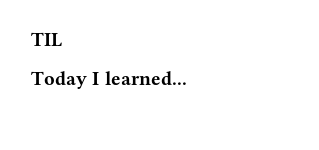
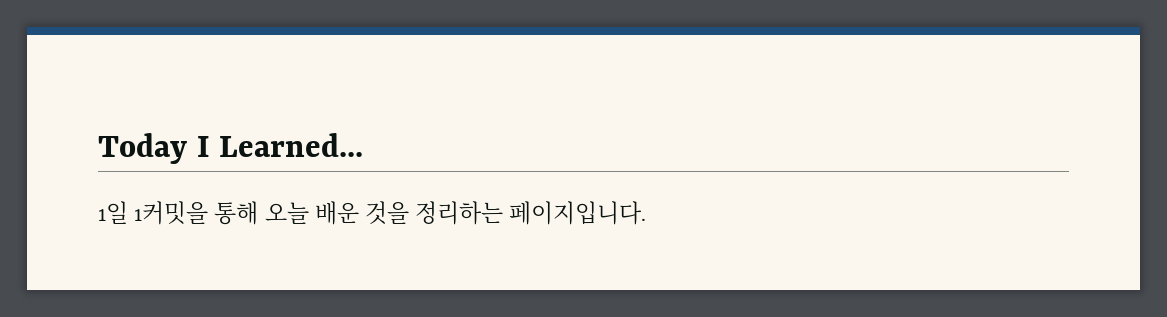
- TIL
- Today I learned...
+ Today I Learned...
+ 1일 1커밋을 통해 오늘 배운 것을 정리하는 페이지입니다.

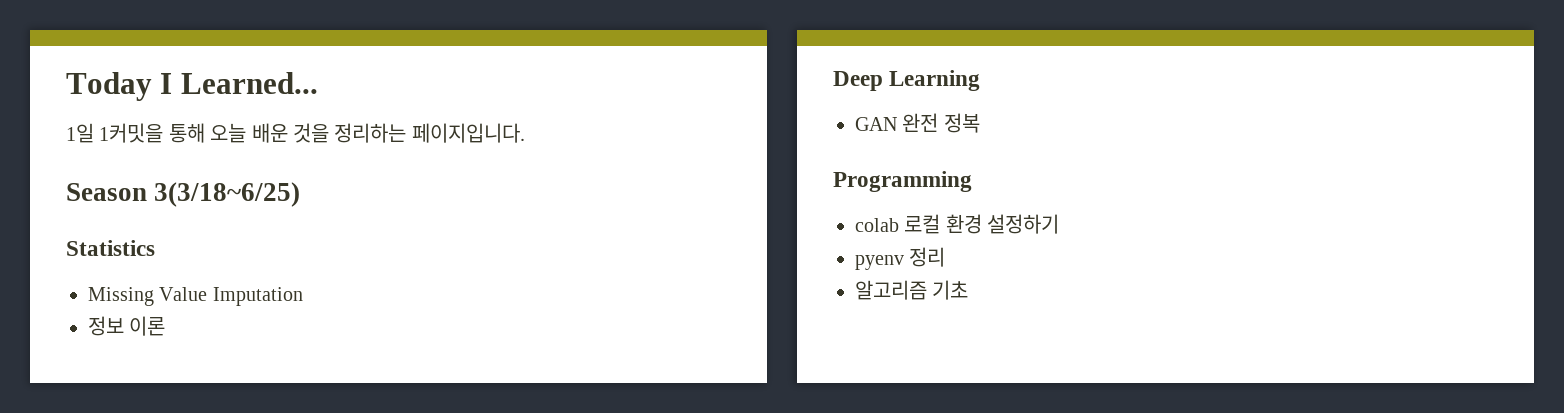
+ Season 3(3/18~6/25)
+ Statistics
+ Missing Value Imputation
+ 정보 이론
+ Deep Learning
+ GAN 완전 정복
+ Programming
+ colab 로컬 환경 설정하기
+ pyenv 정리
+ 알고리즘 기초

